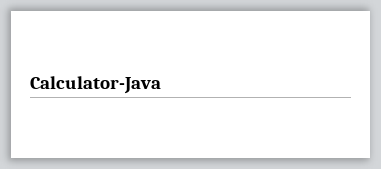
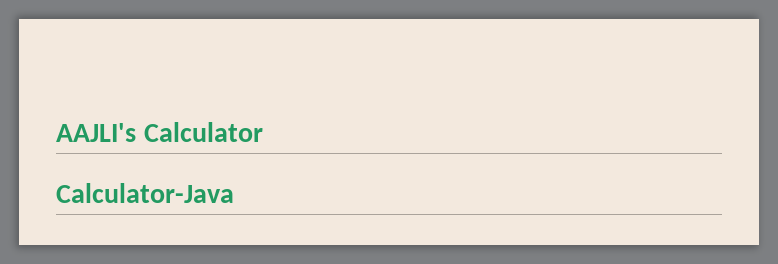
+ AAJLI's Calculator

